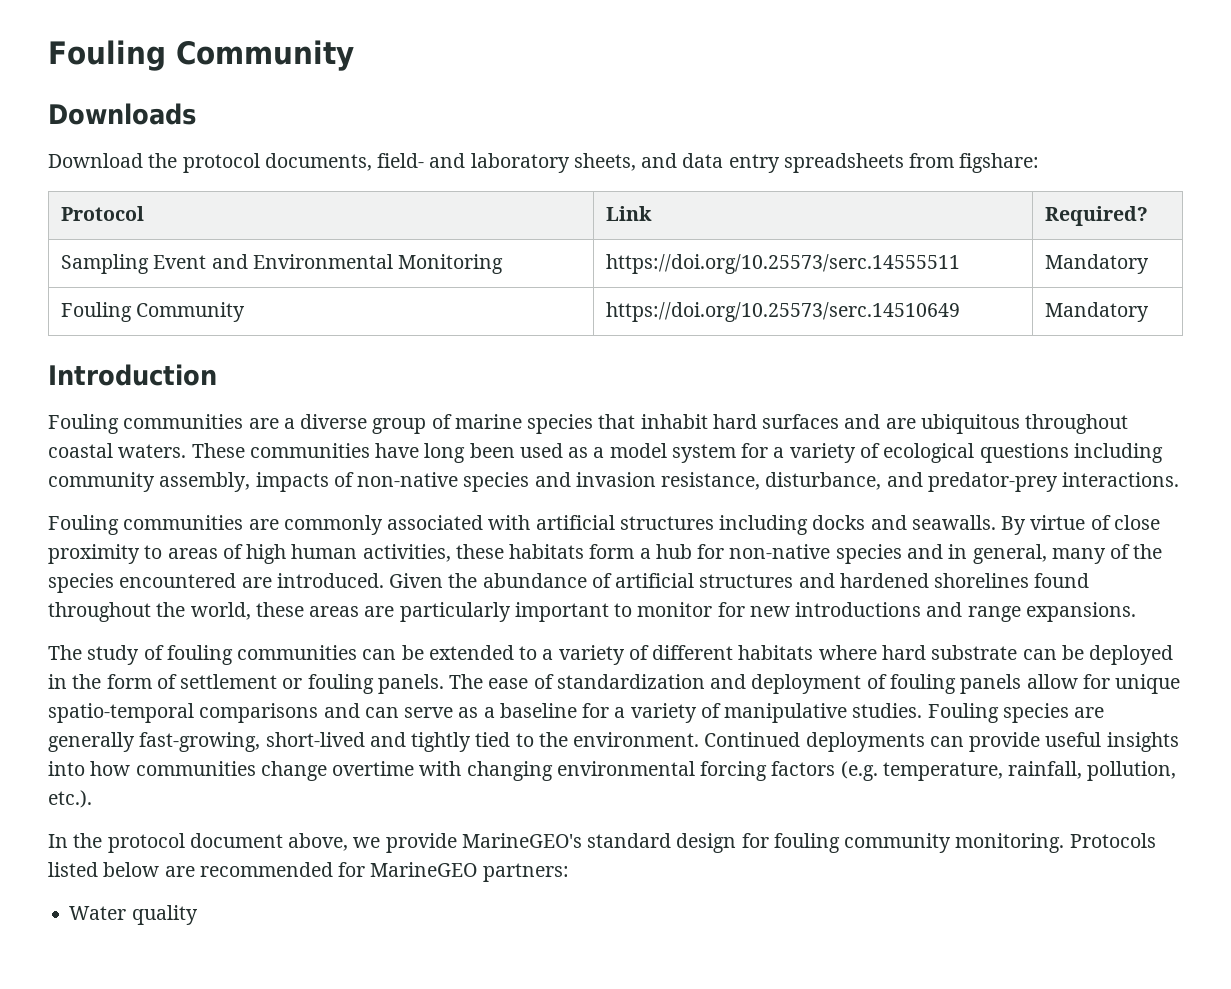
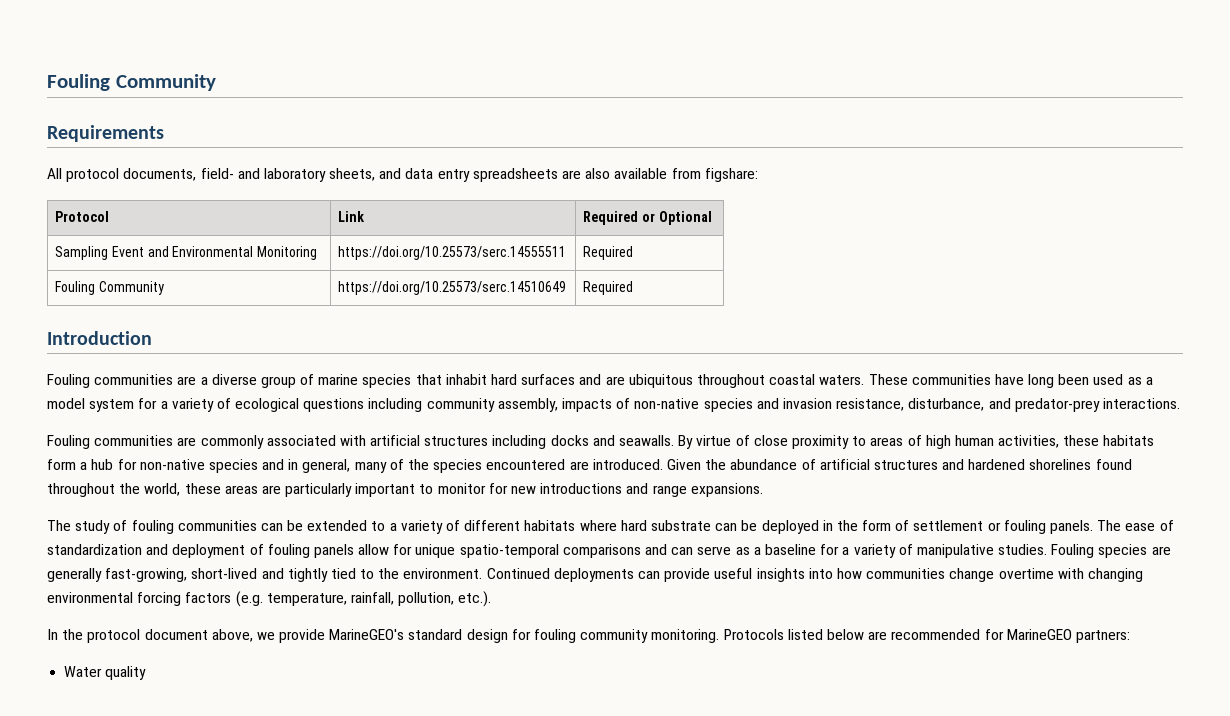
- Downloads
- Download the protocol documents, field- and laboratory sheets, and data entry spreadsheets from figshare:
+ Requirements
+ All protocol documents, field- and laboratory sheets, and data entry spreadsheets are also available from figshare:
- Protocol | Link | Required?
+ Protocol | Link | Required or Optional
- Sampling Event and Environmental Monitoring | https://doi.org/10.25573/serc.14555511 | Mandatory
+ Sampling Event and Environmental Monitoring | https://doi.org/10.25573/serc.14555511 | Required
- Fouling Community | https://doi.org/10.25573/serc.14510649 | Mandatory
+ Fouling Community | https://doi.org/10.25573/serc.14510649 | Required

